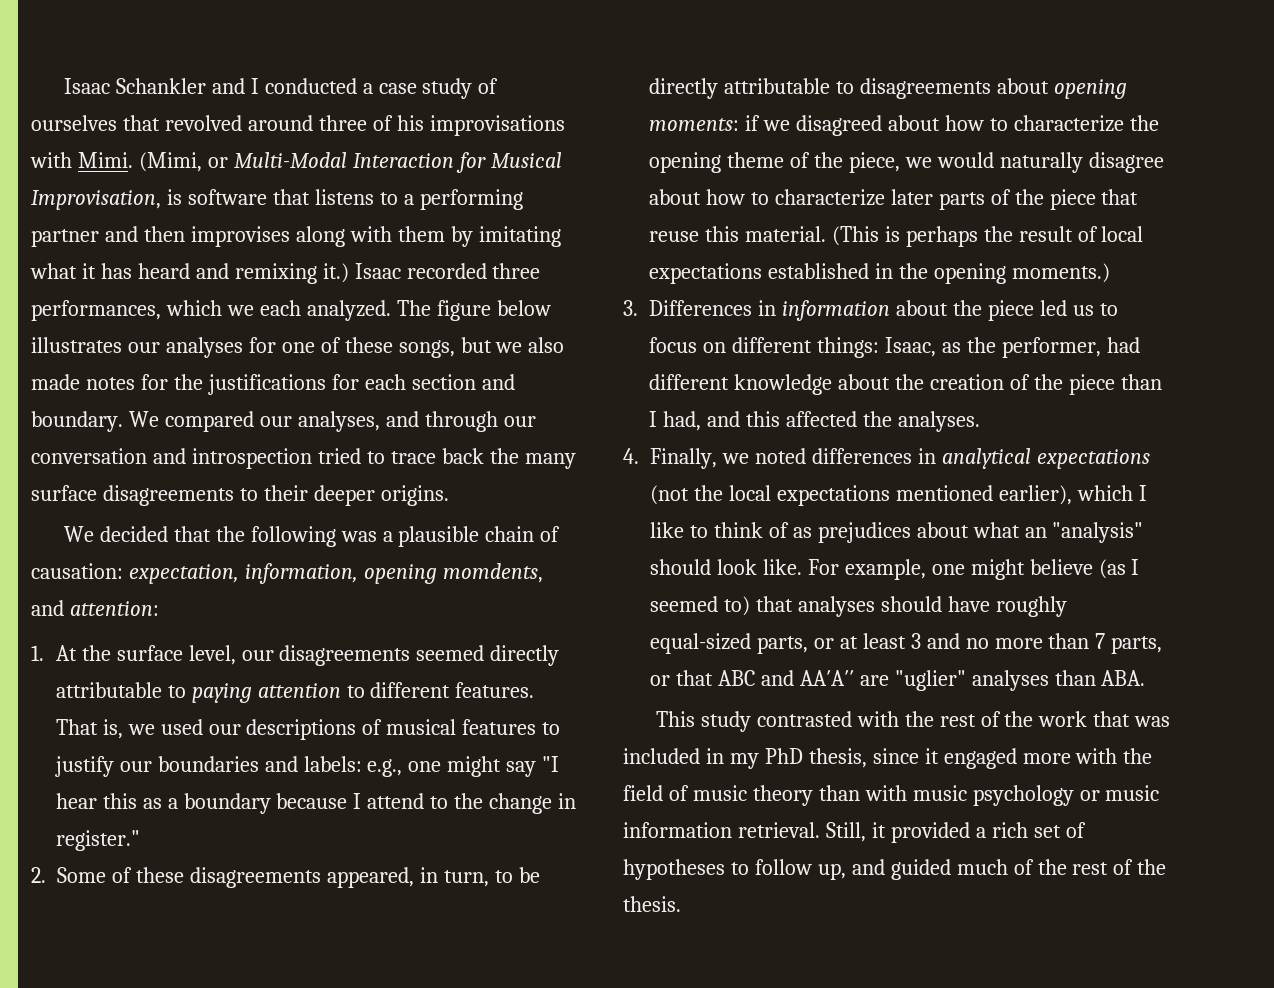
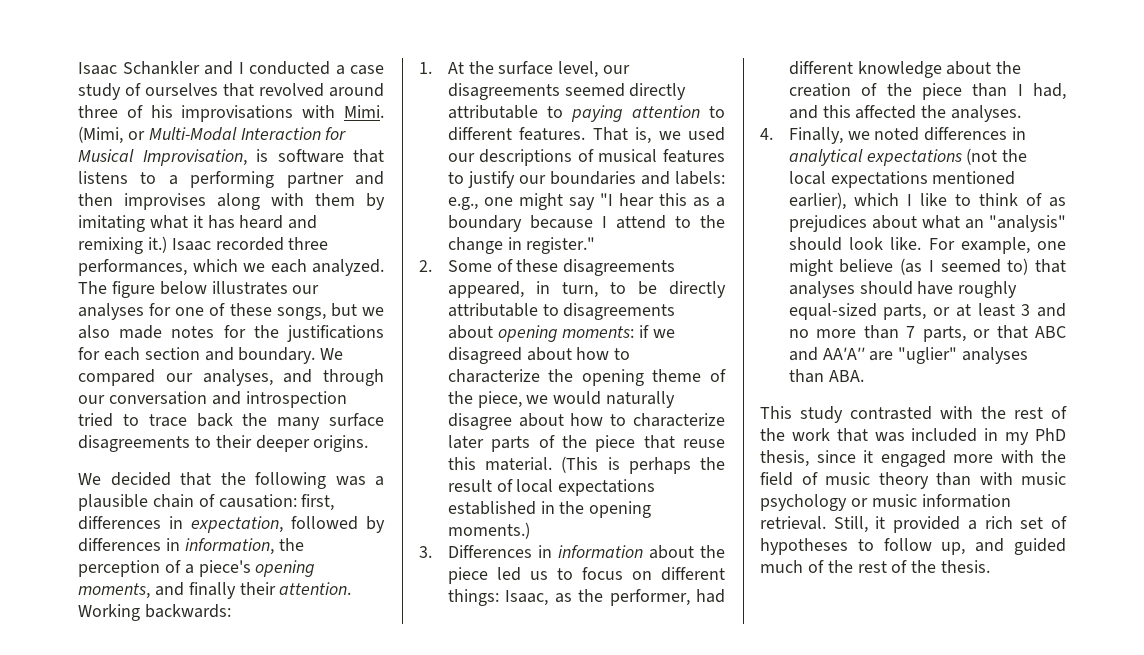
- We decided that the following was a plausible chain of causation: expectation, information, opening momdents, and attention:
+ We decided that the following was a plausible chain of causation: first, differences in expectation, followed by differences in information, the perception of a piece's opening moments, and finally their attention. Working backwards:

